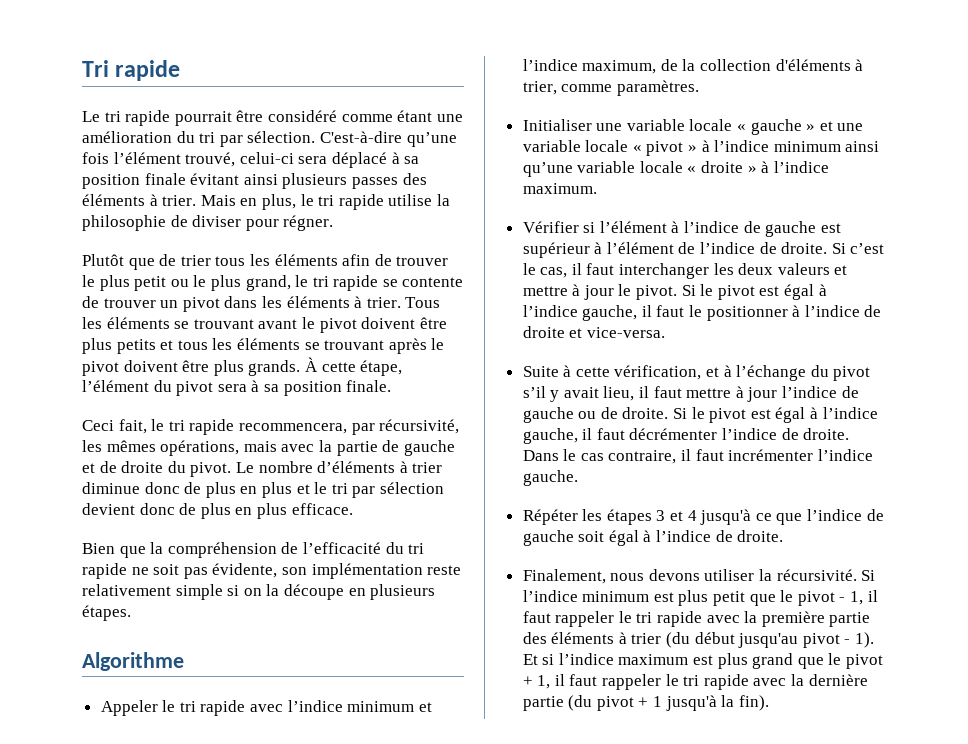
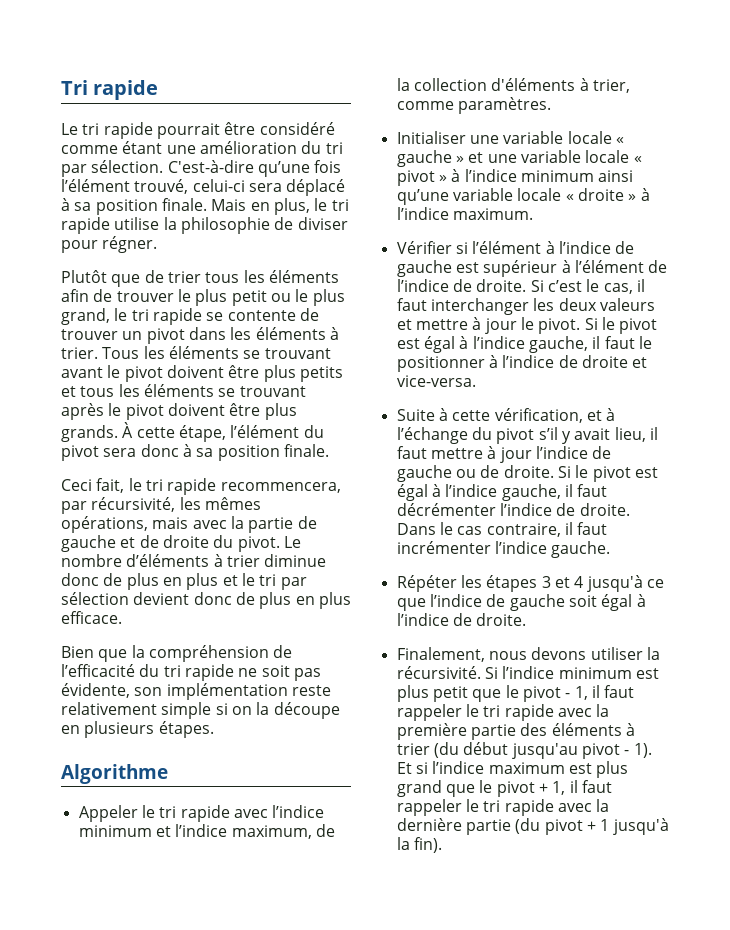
- C'est-à-dire qu’une fois l’élément trouvé, celui-ci sera déplacé à sa position finale évitant ainsi plusieurs passes des éléments à trier.
+ C'est-à-dire qu’une fois l’élément trouvé, celui-ci sera déplacé à sa position finale.
- À cette étape, l’élément du pivot sera à sa position finale.
+ À cette étape, l’élément du pivot sera donc à sa position finale.

